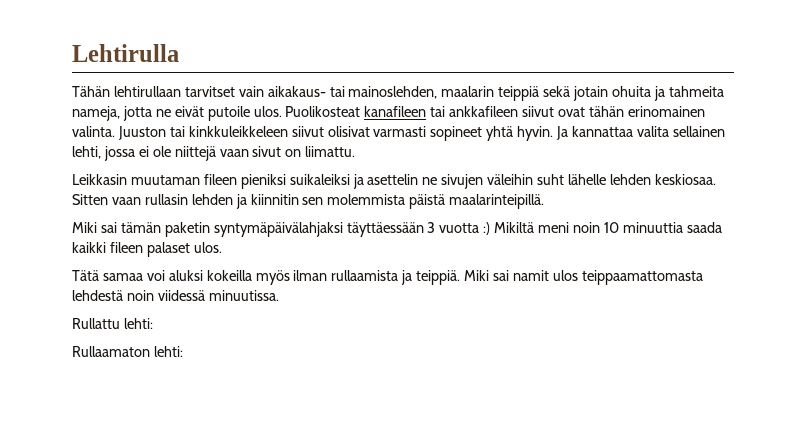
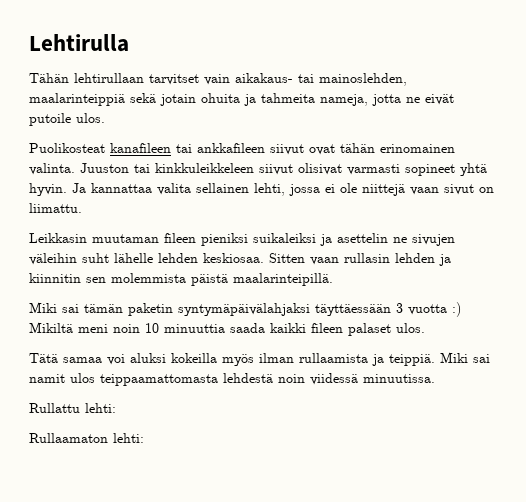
- Tähän lehtirullaan tarvitset vain aikakaus- tai mainoslehden, maalarin teippiä sekä jotain ohuita ja tahmeita nameja, jotta ne eivät putoile ulos. Puolikosteat kanafileen tai ankkafileen siivut ovat tähän erinomainen valinta.
+ Tähän lehtirullaan tarvitset vain aikakaus- tai mainoslehden, maalarinteippiä sekä jotain ohuita ja tahmeita nameja, jotta ne eivät putoile ulos.
+ Puolikosteat kanafileen tai ankkafileen siivut ovat tähän erinomainen valinta.

